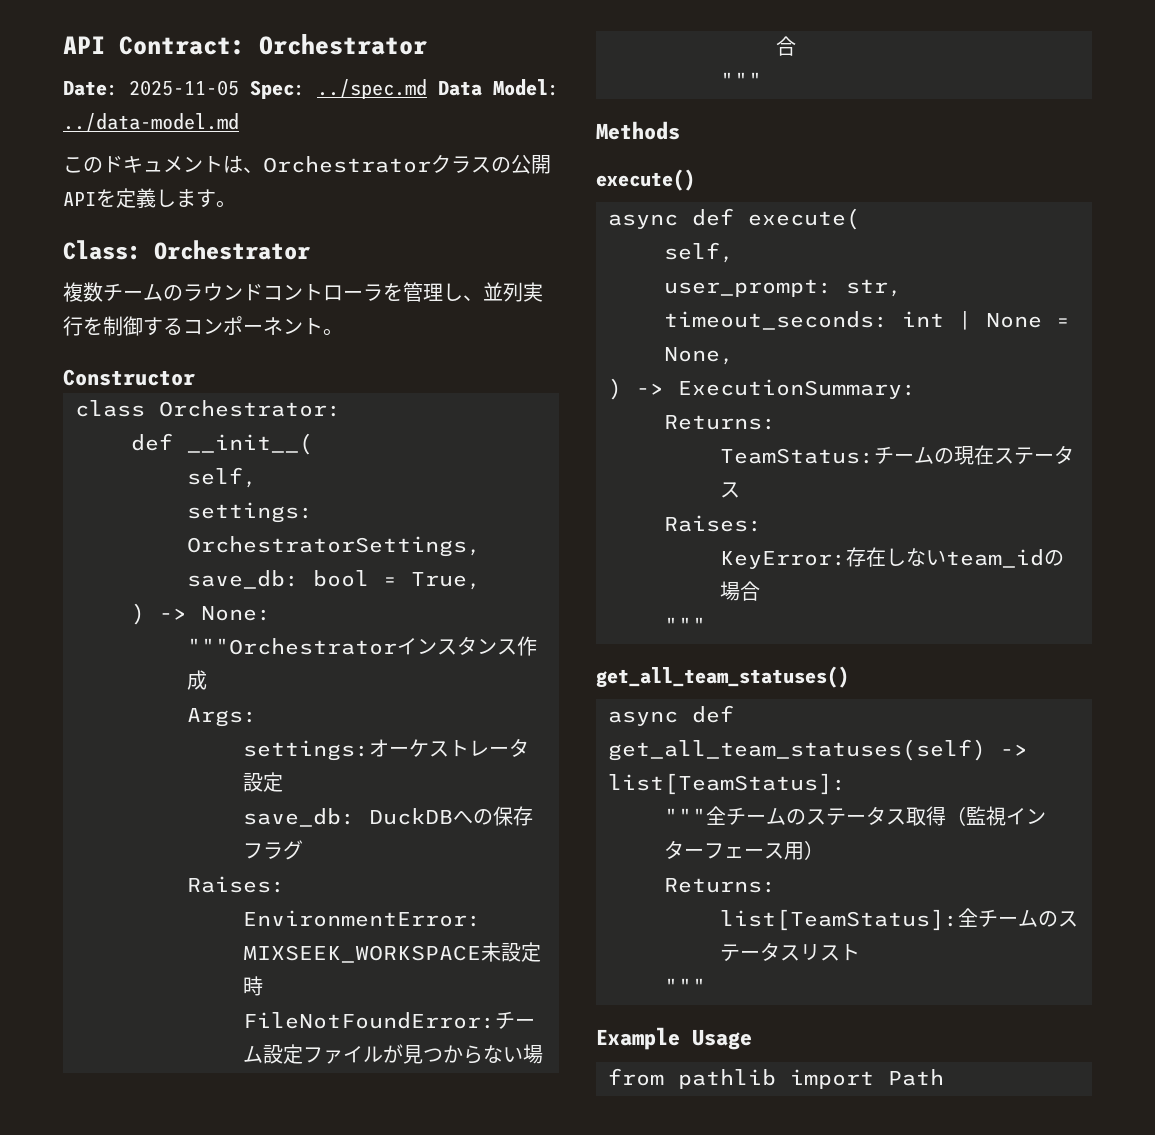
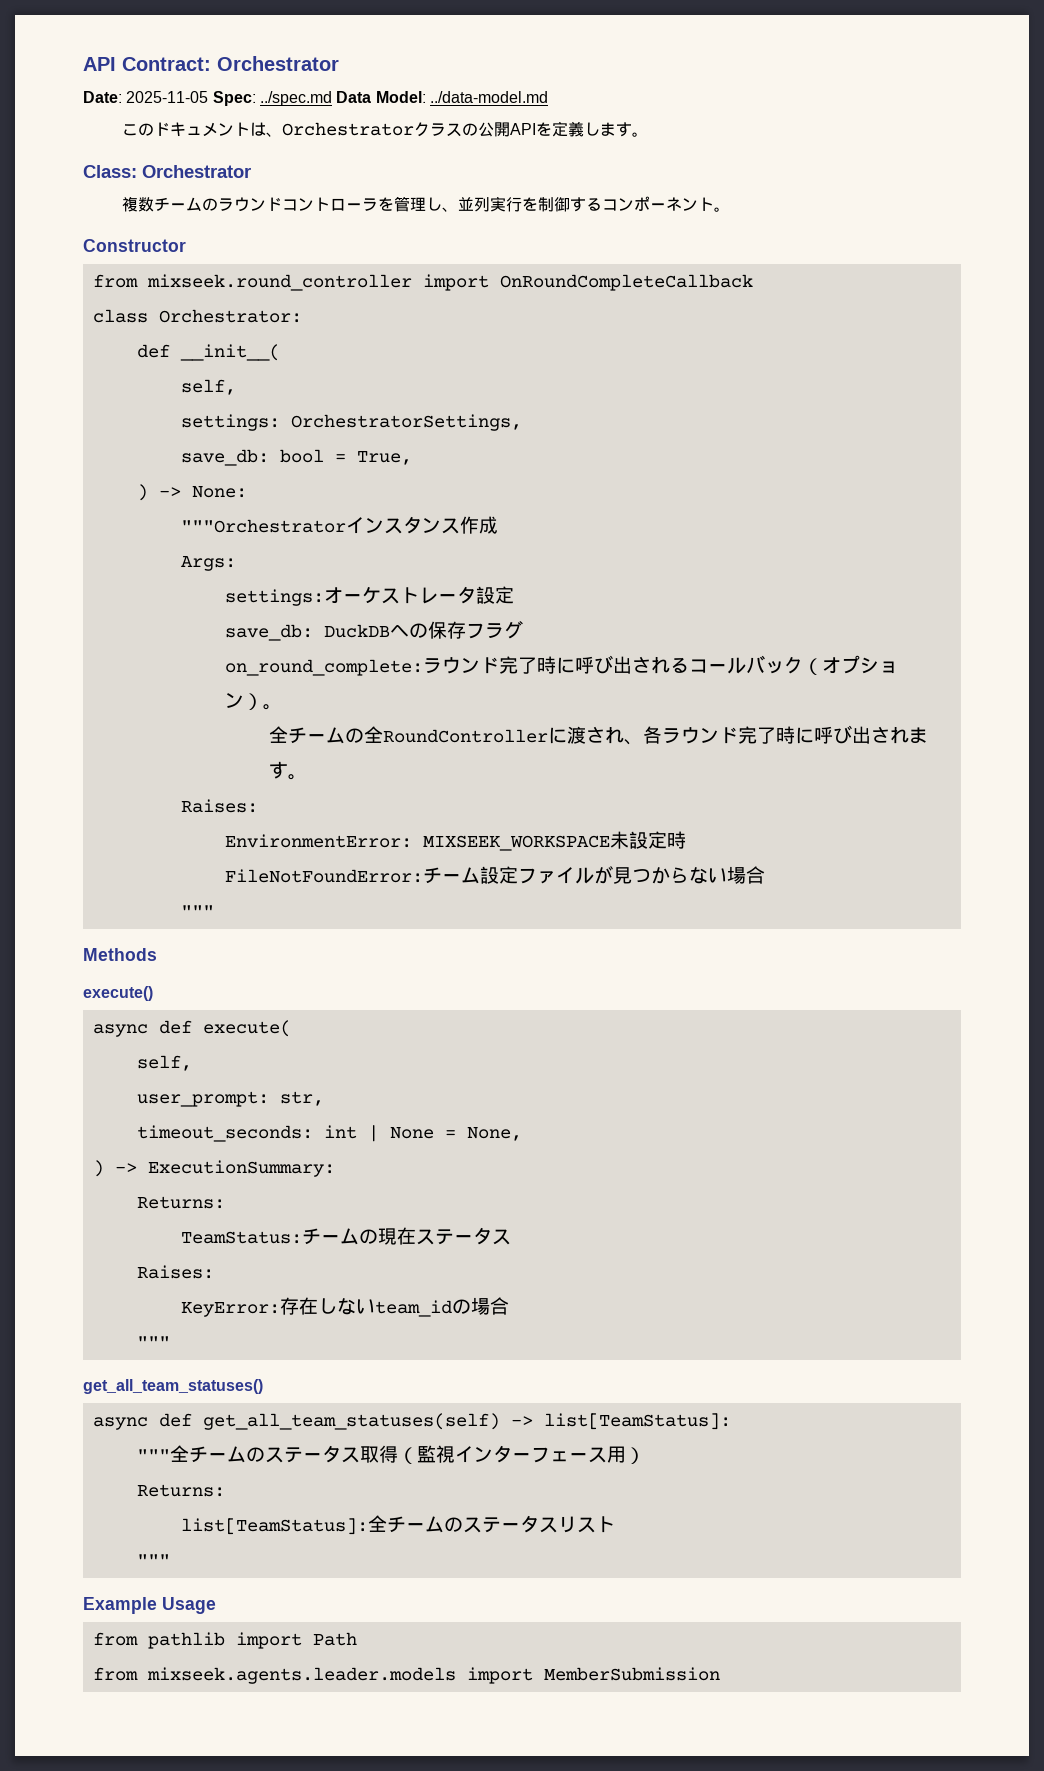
+ from mixseek.round_controller import OnRoundCompleteCallback
+ on_round_complete:ラウンド完了時に呼び出されるコールバック（オプション）。
+ 全チームの全RoundControllerに渡され、各ラウンド完了時に呼び出されます。
+ from mixseek.agents.leader.models import MemberSubmission

